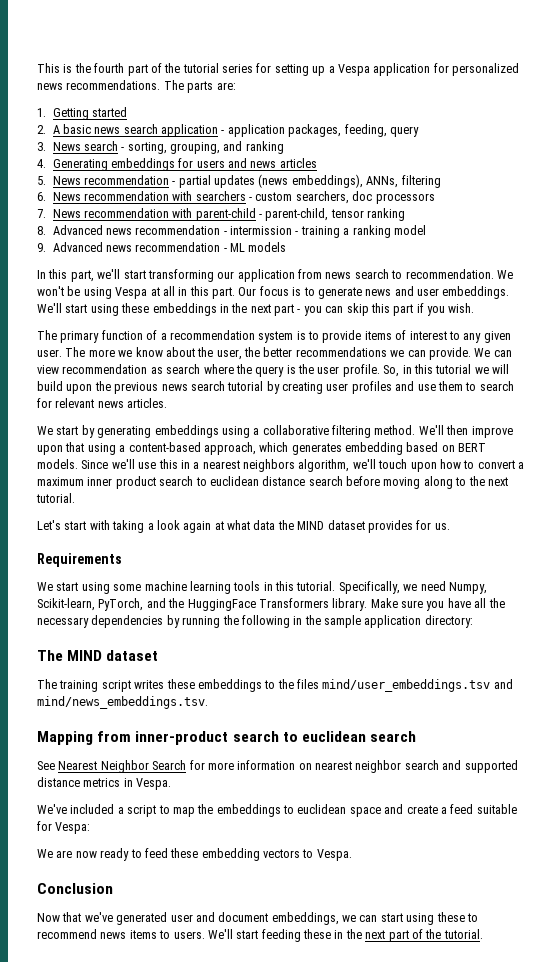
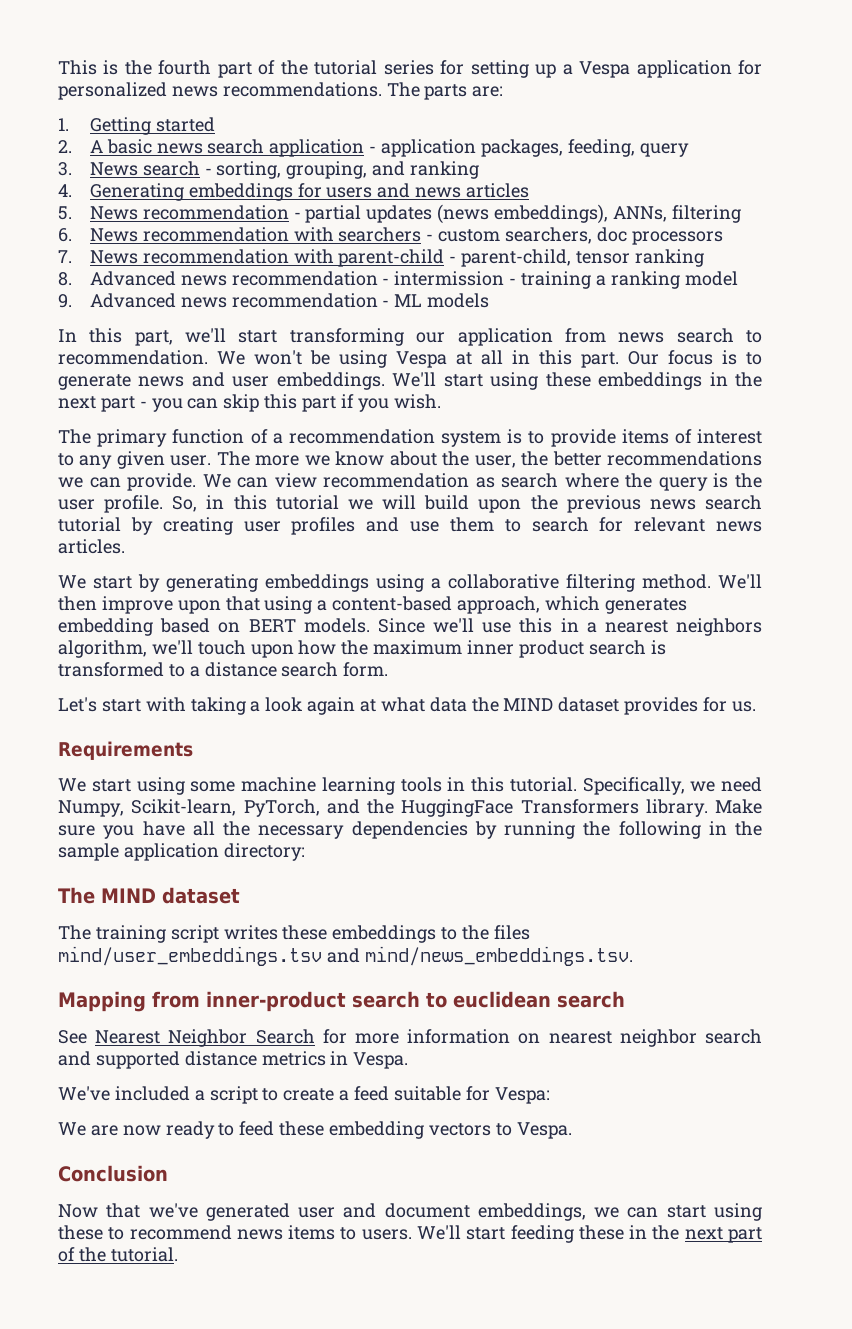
- Since we'll use this in a nearest neighbors algorithm, we'll touch upon how to convert a maximum inner product search to euclidean distance search before moving along to the next tutorial.
+ Since we'll use this in a nearest neighbors algorithm, we'll touch upon how the maximum inner product search is transformed to a distance search form.
- We've included a script to map the embeddings to euclidean space and create a feed suitable for Vespa:
+ We've included a script to create a feed suitable for Vespa:

